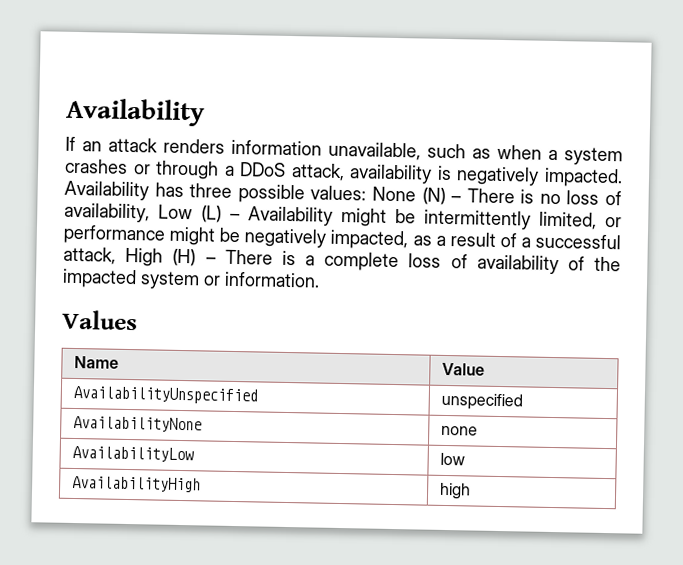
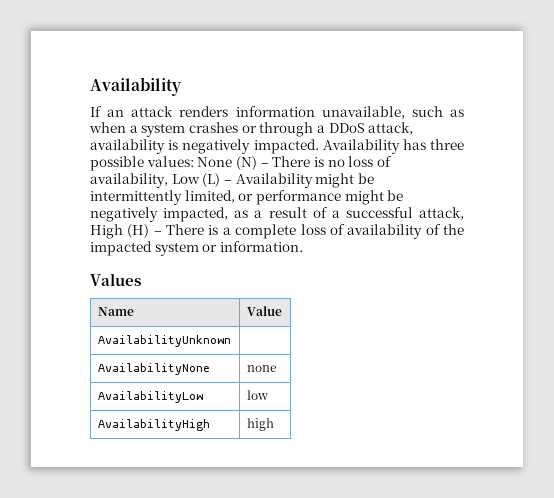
- AvailabilityUnspecified | unspecified
+ AvailabilityUnknown |

